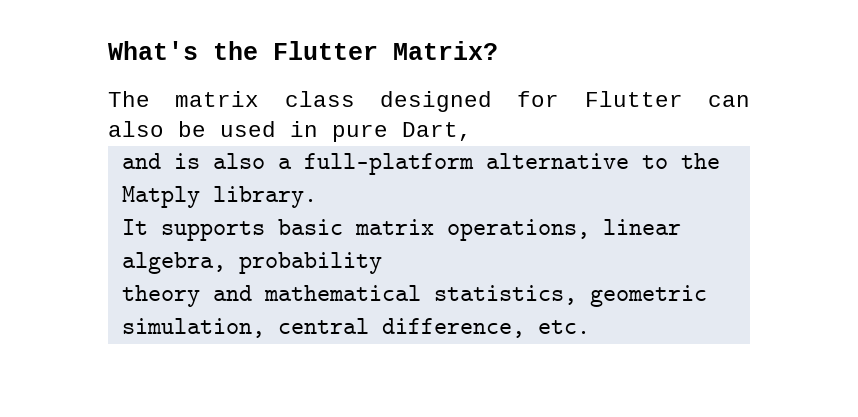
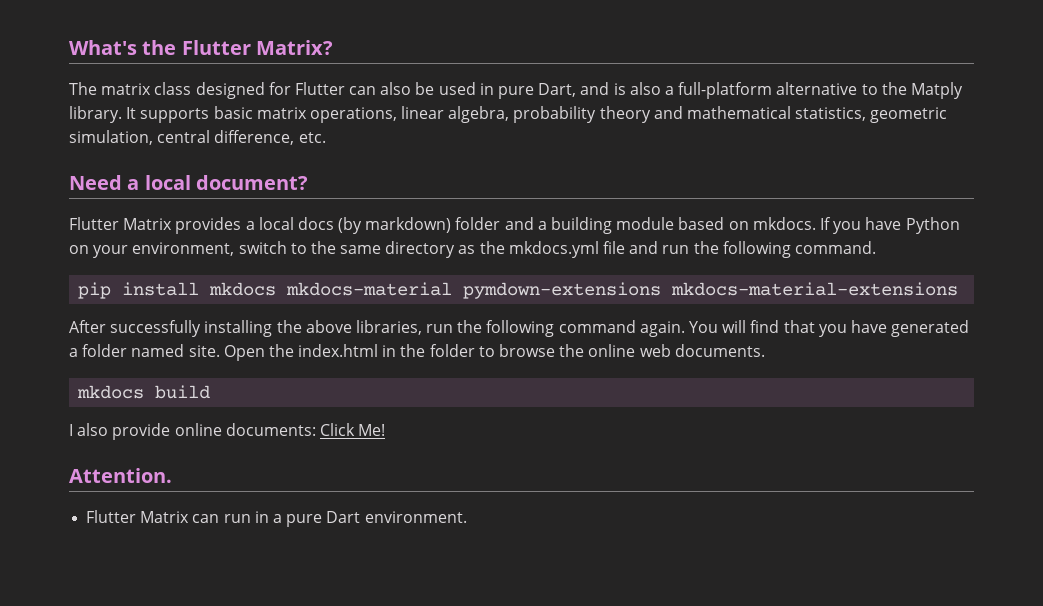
- The matrix class designed for Flutter can also be used in pure Dart,
- and is also a full-platform alternative to the Matply library.
- It supports basic matrix operations, linear algebra, probability
- theory and mathematical statistics, geometric simulation, central difference, etc.
+ The matrix class designed for Flutter can also be used in pure Dart, and is also a full-platform alternative to the Matply library. It supports basic matrix operations, linear algebra, probability theory and mathematical statistics, geometric simulation, central difference, etc.
+ Need a local document?
+ Flutter Matrix provides a local docs (by markdown) folder and a building module based on mkdocs. If you have Python on your environment, switch to the same directory as the mkdocs.yml file and run the following command.
+ pip install mkdocs mkdocs-material pymdown-extensions mkdocs-material-extensions
+ After successfully installing the above libraries, run the following command again. You will find that you have generated a folder named site. Open the index.html in the folder to browse the online web documents.
+ mkdocs build
+ I also provide online documents: Click Me!
+ Attention.
+ Flutter Matrix can run in a pure Dart environment.

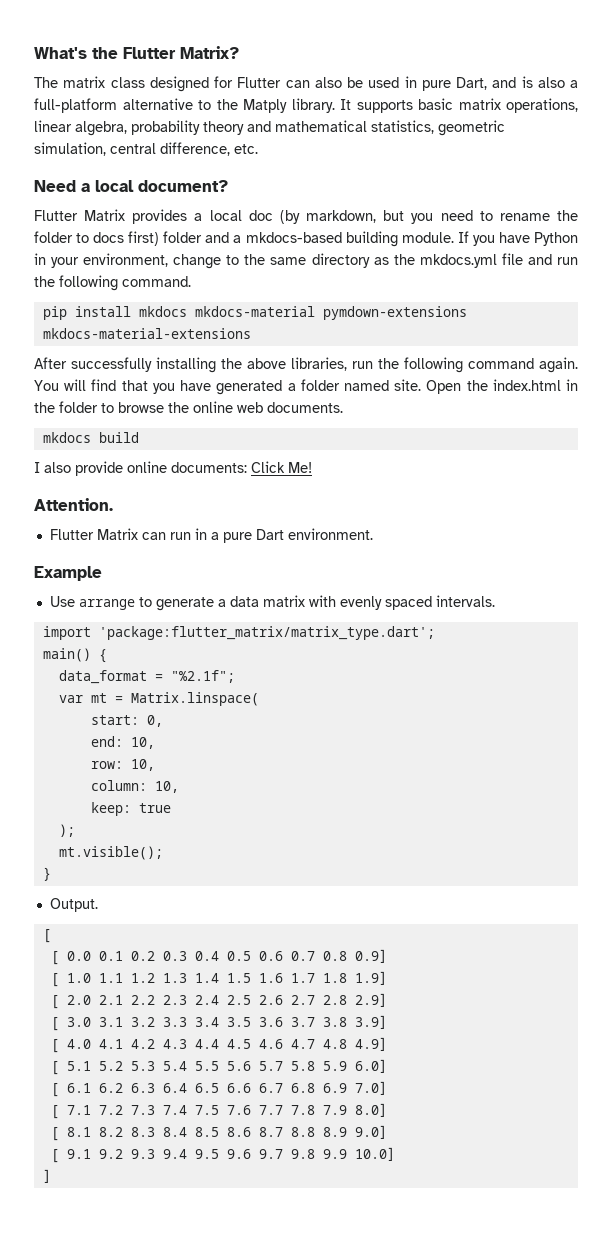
- Flutter Matrix provides a local docs (by markdown) folder and a building module based on mkdocs.
+ Flutter Matrix provides a local doc (by markdown, but you need to rename the folder to docs first) folder and a mkdocs-based building module.
- If you have Python on your environment, switch to the same directory as the mkdocs.yml file and run the following command.
+ If you have Python in your environment, change to the same directory as the mkdocs.yml file and run the following command.
+ Example
+ Use arrange to generate a data matrix with evenly spaced intervals.
+ import 'package:flutter_matrix/matrix_type.dart';
+ main() {
+ data_format = "%2.1f";
+ var mt = Matrix.linspace(
+ start: 0,
+ end: 10,
+ row: 10,
+ column: 10,
+ keep: true
+ );
+ mt.visible();
+ }
+ Output.
+ [
+ [ 0.0 0.1 0.2 0.3 0.4 0.5 0.6 0.7 0.8 0.9]
+ [ 1.0 1.1 1.2 1.3 1.4 1.5 1.6 1.7 1.8 1.9]
+ [ 2.0 2.1 2.2 2.3 2.4 2.5 2.6 2.7 2.8 2.9]
+ [ 3.0 3.1 3.2 3.3 3.4 3.5 3.6 3.7 3.8 3.9]
+ [ 4.0 4.1 4.2 4.3 4.4 4.5 4.6 4.7 4.8 4.9]
+ [ 5.1 5.2 5.3 5.4 5.5 5.6 5.7 5.8 5.9 6.0]
+ [ 6.1 6.2 6.3 6.4 6.5 6.6 6.7 6.8 6.9 7.0]
+ [ 7.1 7.2 7.3 7.4 7.5 7.6 7.7 7.8 7.9 8.0]
+ [ 8.1 8.2 8.3 8.4 8.5 8.6 8.7 8.8 8.9 9.0]
+ [ 9.1 9.2 9.3 9.4 9.5 9.6 9.7 9.8 9.9 10.0]
+ ]

